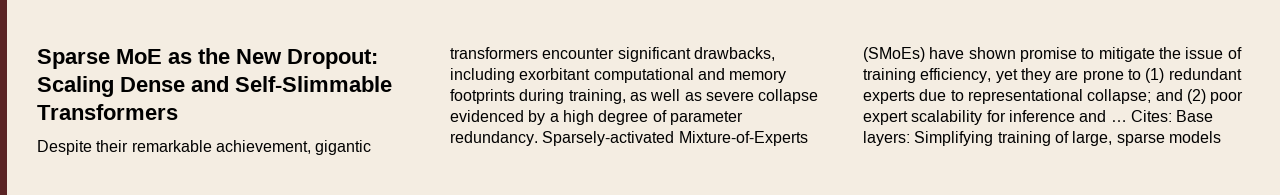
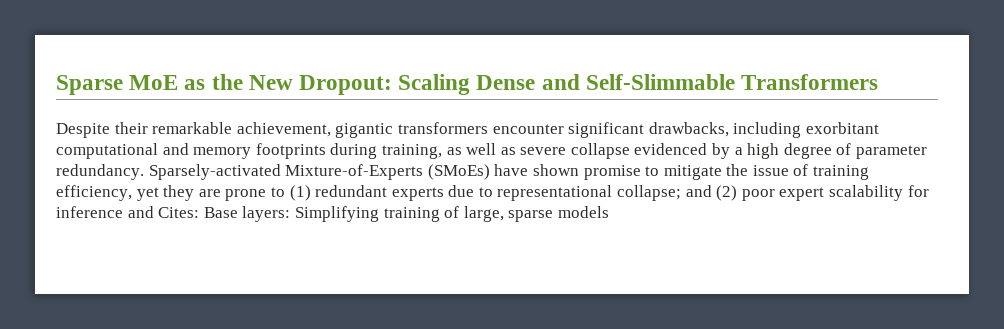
- Sparsely-activated Mixture-of-Experts (SMoEs) have shown promise to mitigate the issue of training efficiency, yet they are prone to (1) redundant experts due to representational collapse; and (2) poor expert scalability for inference and … Cites: Base layers: Simplifying training of large, sparse models
+ Sparsely-activated Mixture-of-Experts (SMoEs) have shown promise to mitigate the issue of training efficiency, yet they are prone to (1) redundant experts due to representational collapse; and (2) poor expert scalability for inference and Cites: Base layers: Simplifying training of large, sparse models

